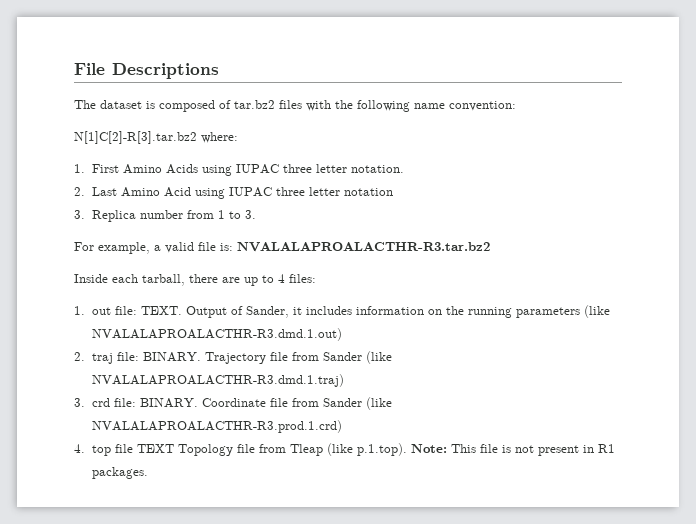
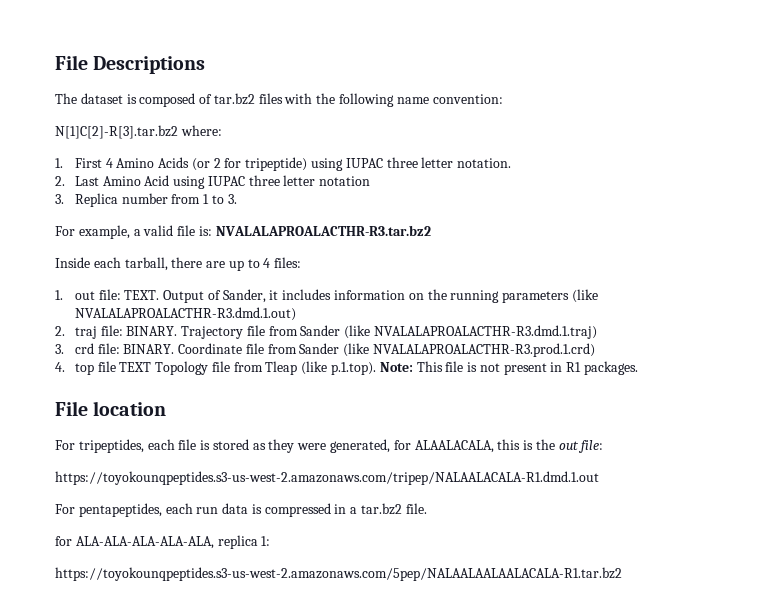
- 1. First Amino Acids using IUPAC three letter notation.
+ 1. First 4 Amino Acids (or 2 for tripeptide) using IUPAC three letter notation.
+ File location
+ For tripeptides, each file is stored as they were generated, for ALAALACALA, this is the out file:
+ https://toyokounqpeptides.s3-us-west-2.amazonaws.com/tripep/NALAALACALA-R1.dmd.1.out
+ For pentapeptides, each run data is compressed in a tar.bz2 file.
+ for ALA-ALA-ALA-ALA-ALA, replica 1:
+ https://toyokounqpeptides.s3-us-west-2.amazonaws.com/5pep/NALAALAALAALACALA-R1.tar.bz2

